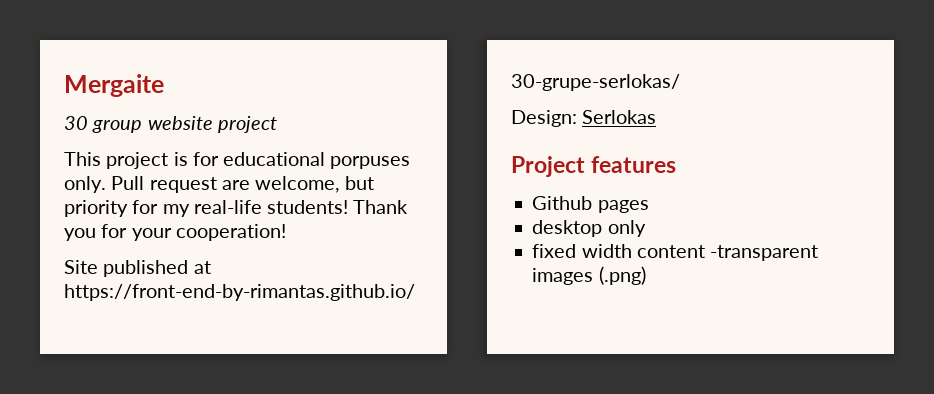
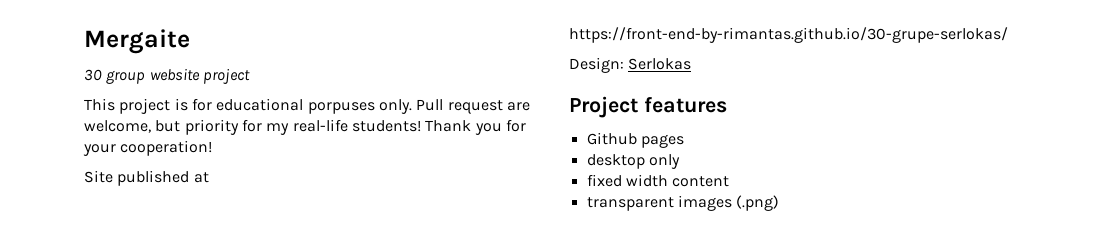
- fixed width content -transparent images (.png)
+ fixed width content
+ transparent images (.png)

